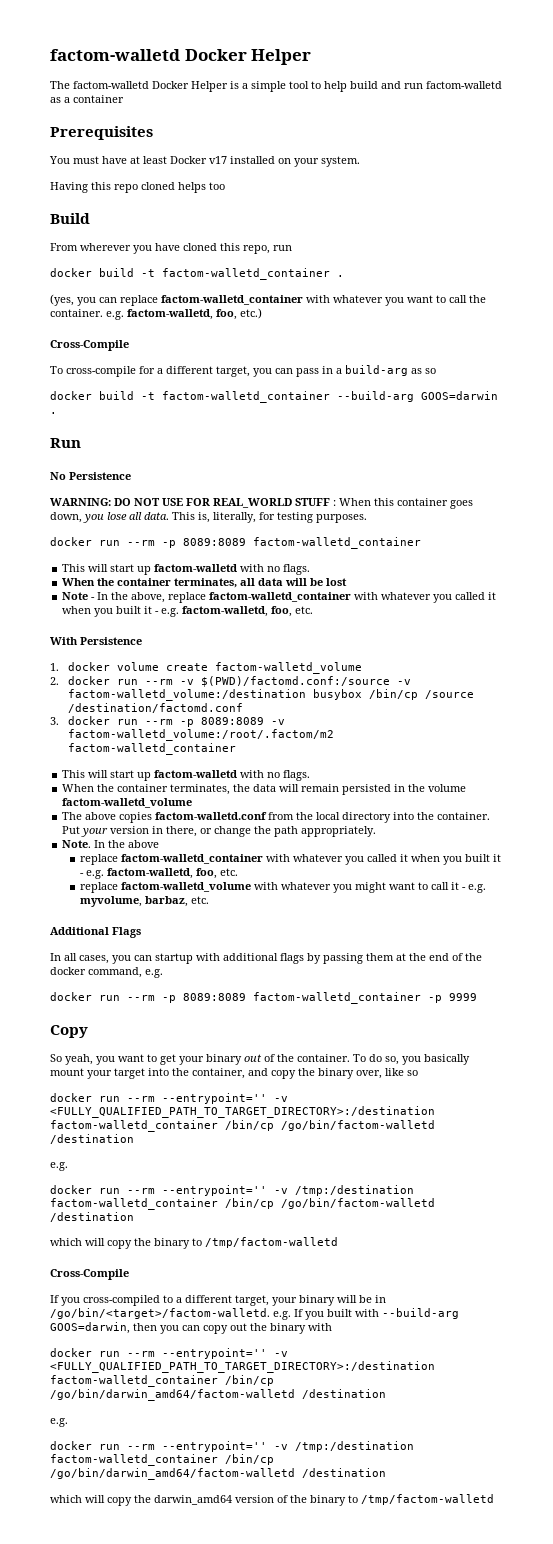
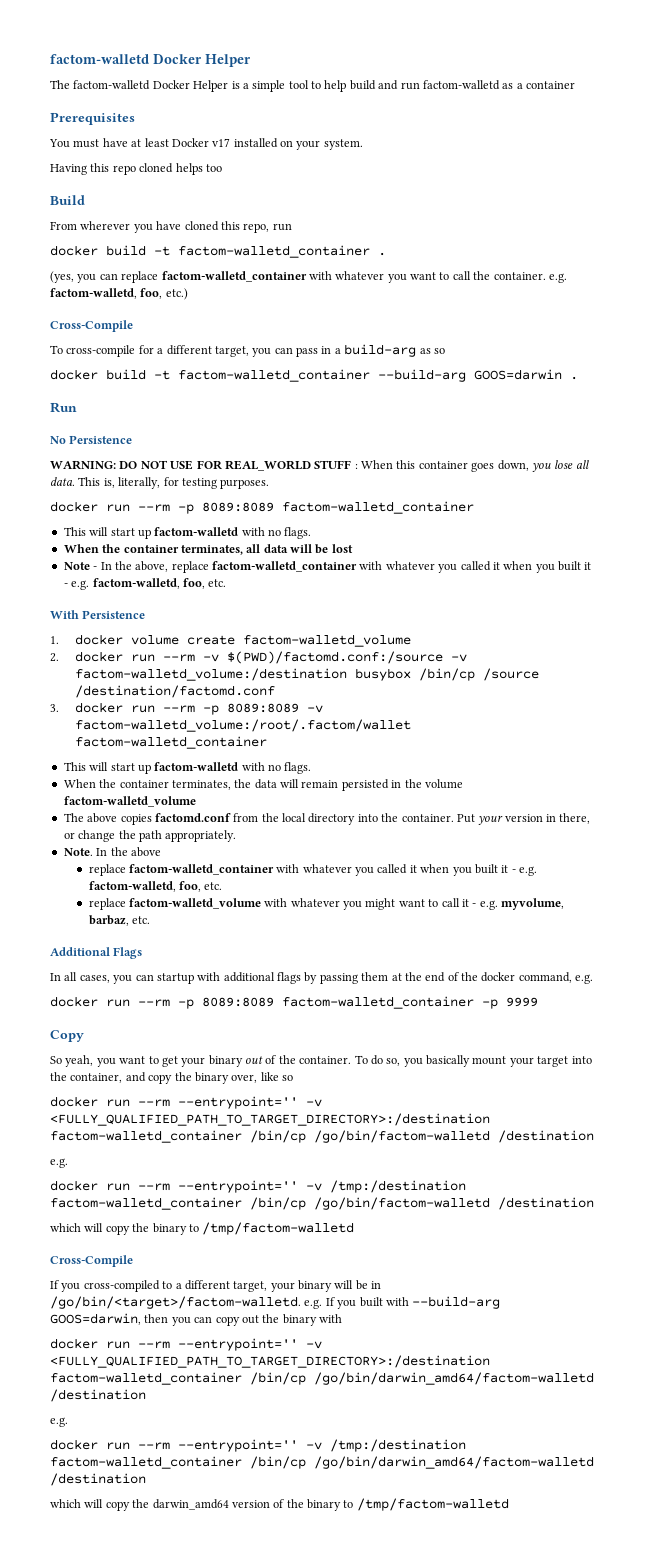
- 3. docker run --rm -p 8089:8089 -v factom-walletd_volume:/root/.factom/m2 factom-walletd_container
+ 3. docker run --rm -p 8089:8089 -v factom-walletd_volume:/root/.factom/wallet factom-walletd_container
- The above copies factom-walletd.conf from the local directory into the container.
+ The above copies factomd.conf from the local directory into the container.

